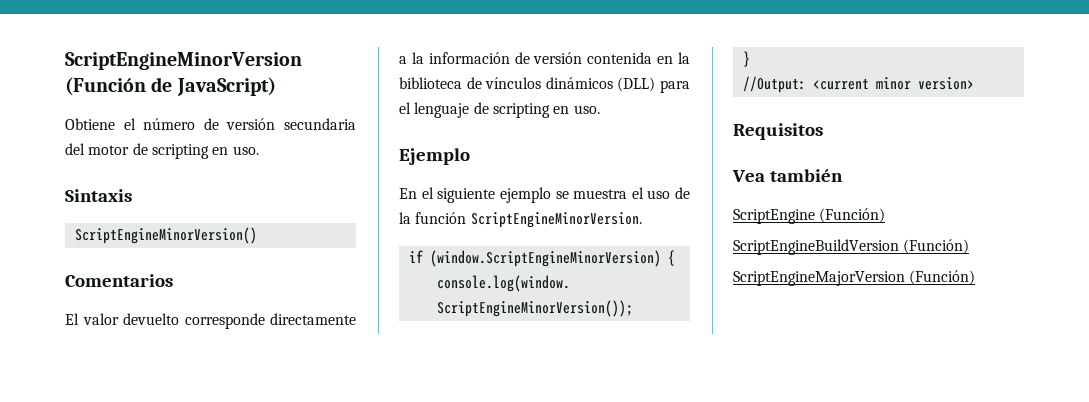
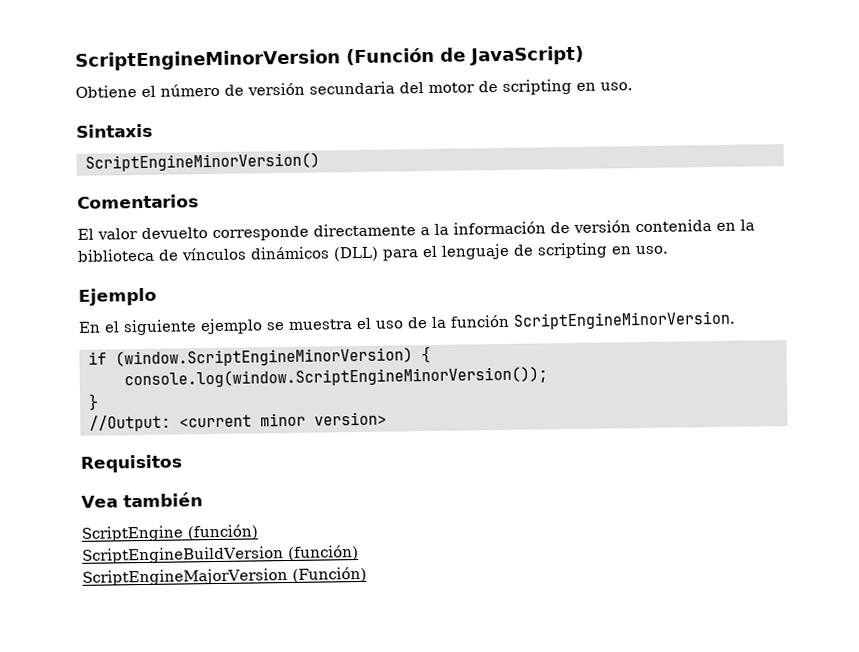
- ScriptEngine (Función)
+ ScriptEngine (función)
- ScriptEngineBuildVersion (Función)
+ ScriptEngineBuildVersion (función)

